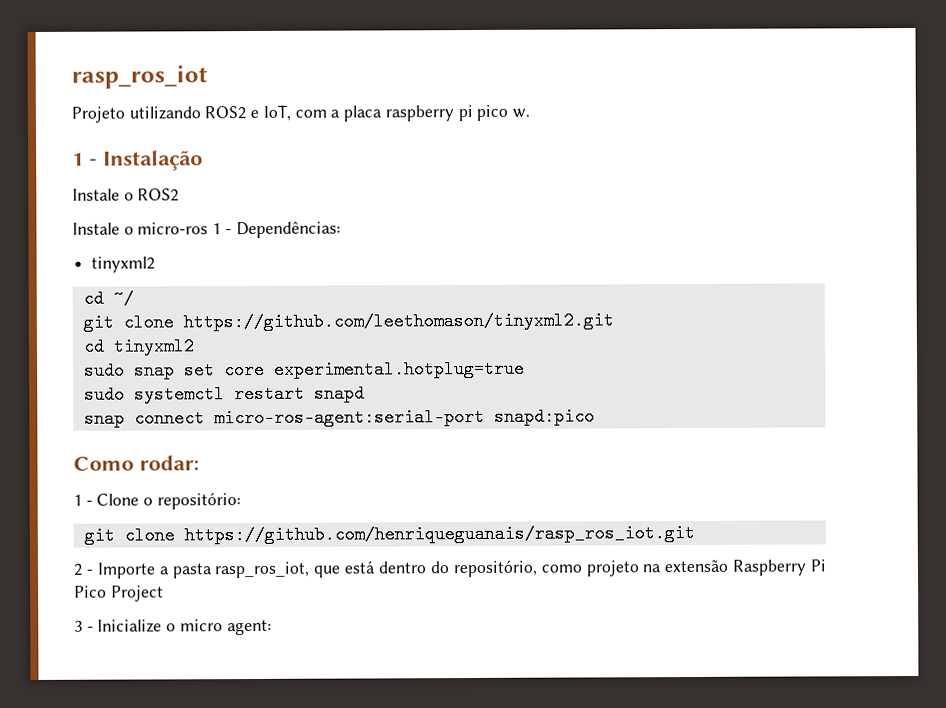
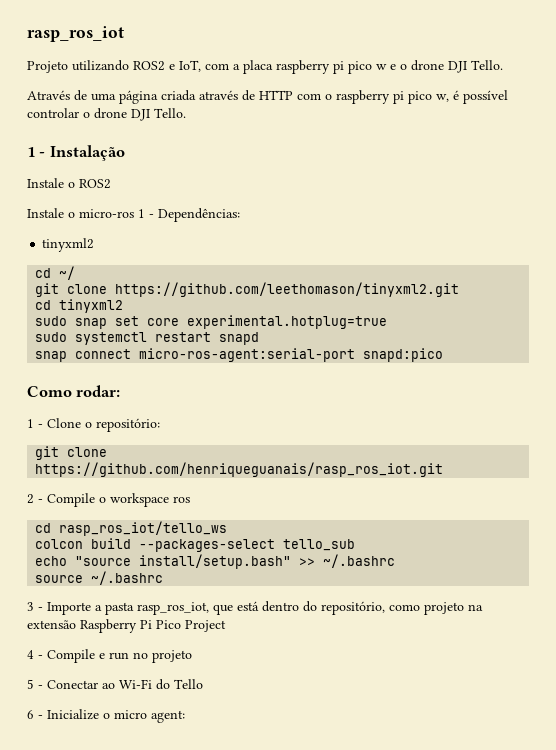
- Projeto utilizando ROS2 e IoT, com a placa raspberry pi pico w.
+ Projeto utilizando ROS2 e IoT, com a placa raspberry pi pico w e o drone DJI Tello.
+ Através de uma página criada através de HTTP com o raspberry pi pico w, é possível controlar o drone DJI Tello.
- 2 - Importe a pasta rasp_ros_iot, que está dentro do repositório, como projeto na extensão Raspberry Pi Pico Project
+ 2 - Compile o workspace ros
+ cd rasp_ros_iot/tello_ws
+ colcon build --packages-select tello_sub
+ echo "source install/setup.bash" >> ~/.bashrc
+ source ~/.bashrc
+ 3 - Importe a pasta rasp_ros_iot, que está dentro do repositório, como projeto na extensão Raspberry Pi Pico Project
- 3 - Inicialize o micro agent:
+ 4 - Compile e run no projeto
+ 5 - Conectar ao Wi-Fi do Tello
+ 6 - Inicialize o micro agent:

